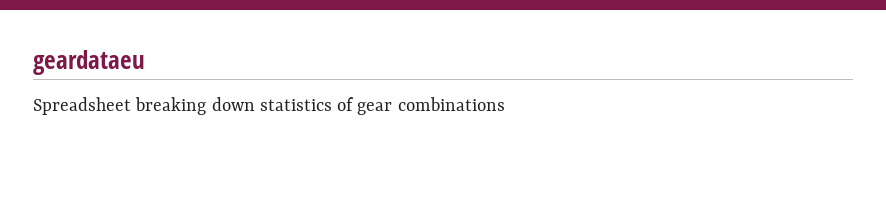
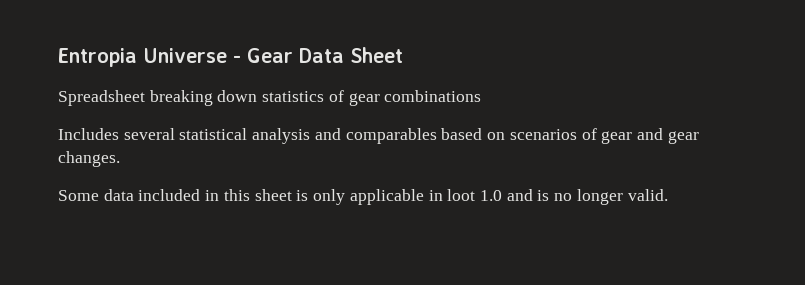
- geardataeu
+ Entropia Universe - Gear Data Sheet
+ Includes several statistical analysis and comparables based on scenarios of gear and gear changes.
+ Some data included in this sheet is only applicable in loot 1.0 and is no longer valid.

